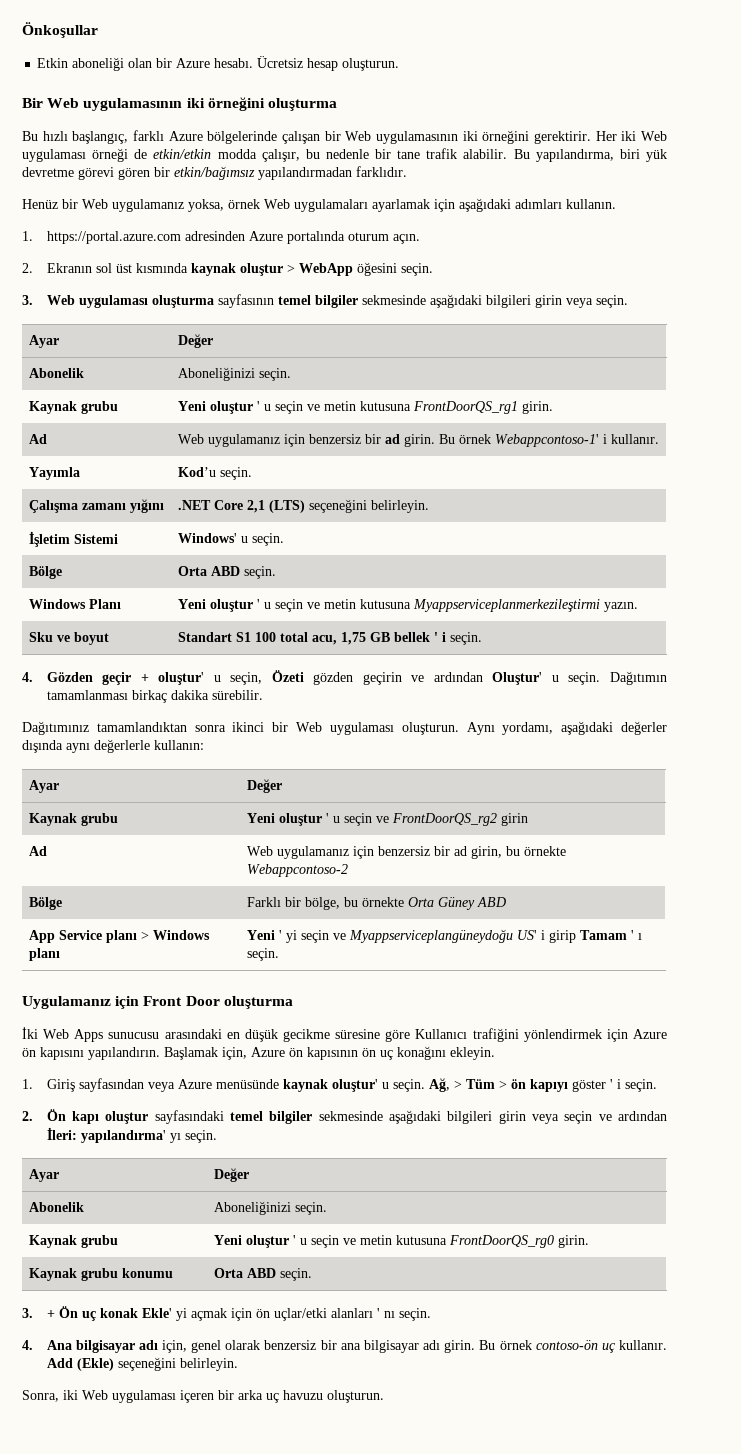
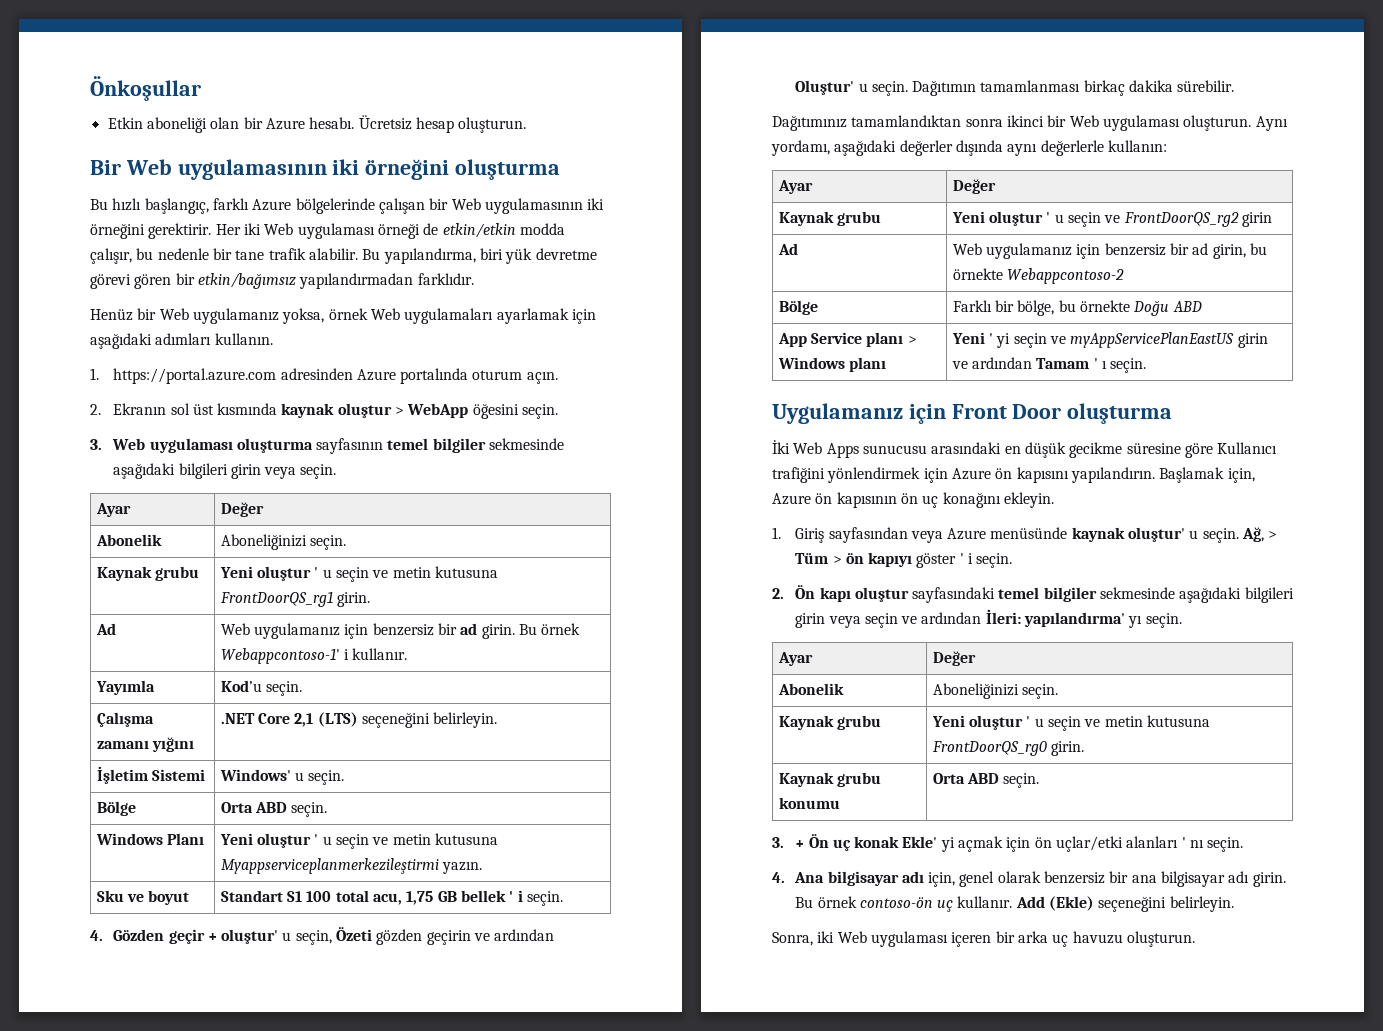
- Bölge | Farklı bir bölge, bu örnekte Orta Güney ABD
+ Bölge | Farklı bir bölge, bu örnekte Doğu ABD
- App Service planı > Windows planı | Yeni ' yi seçin ve Myappserviceplangüneydoğu US' i girip Tamam ' ı seçin.
+ App Service planı > Windows planı | Yeni ' yi seçin ve myAppServicePlanEastUS girin ve ardından Tamam ' ı seçin.

